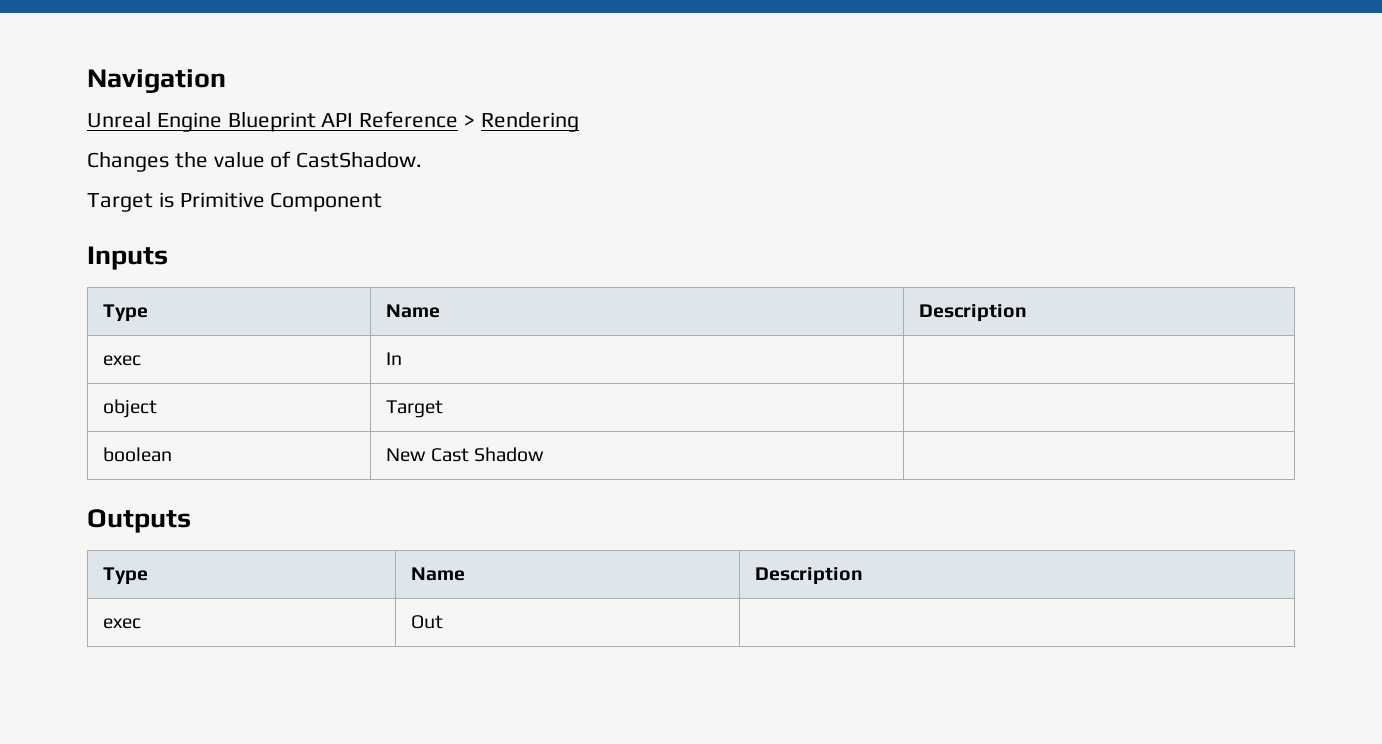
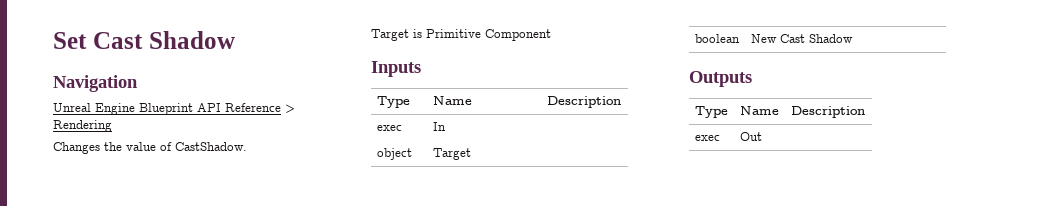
+ Set Cast Shadow

